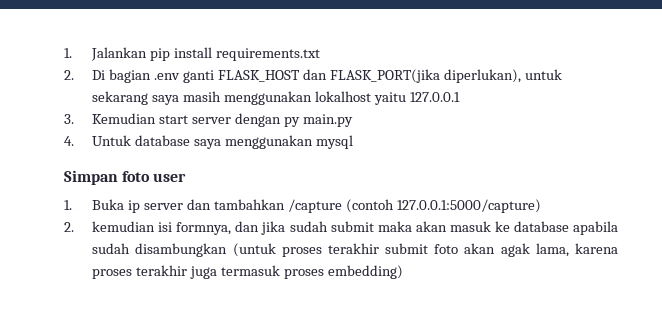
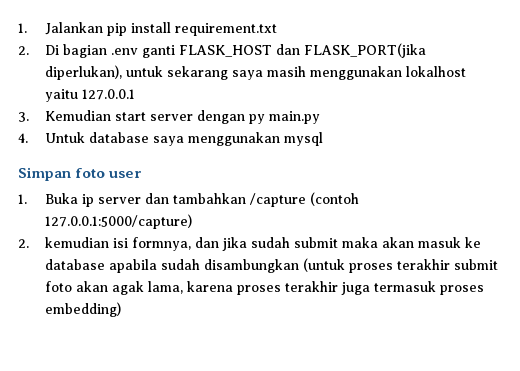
- 1. Jalankan pip install requirements.txt
+ 1. Jalankan pip install requirement.txt

